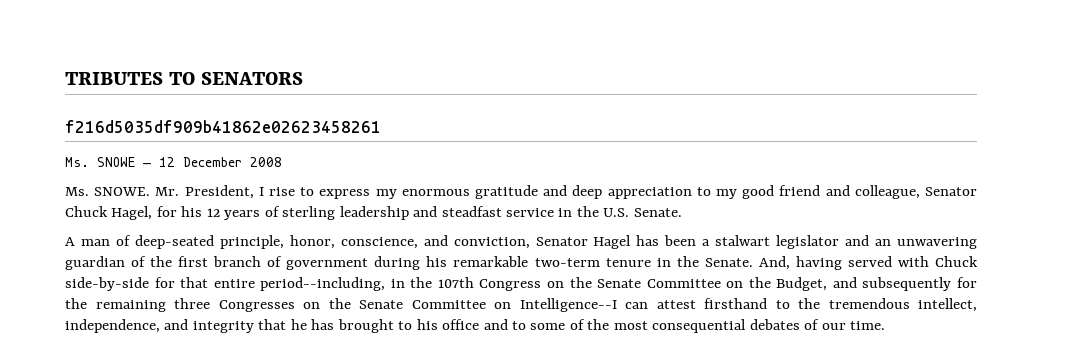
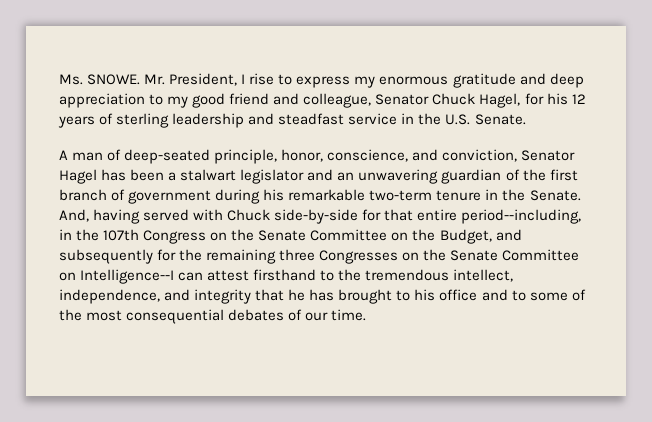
- TRIBUTES TO SENATORS
- f216d5035df909b41862e02623458261
- Ms. SNOWE — 12 December 2008

